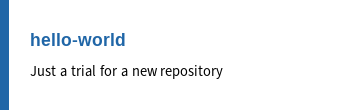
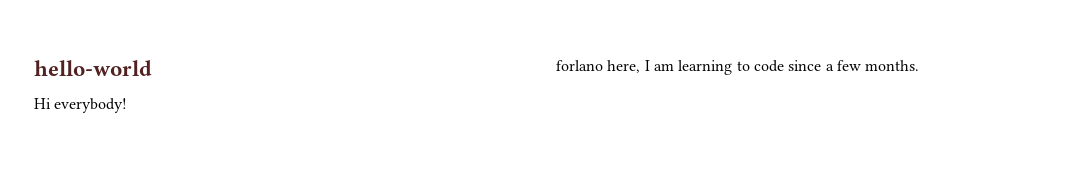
- Just a trial for a new repository
+ Hi everybody!
+ forlano here, I am learning to code since a few months.

